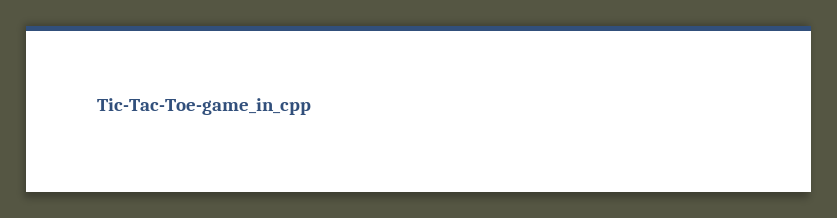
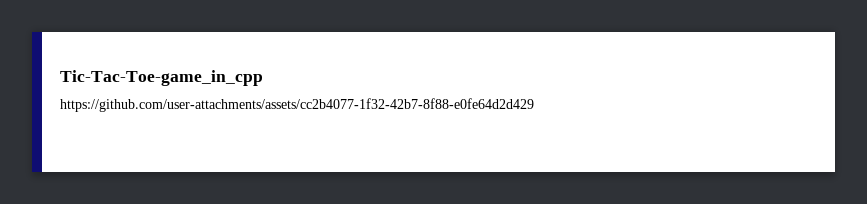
+ https://github.com/user-attachments/assets/cc2b4077-1f32-42b7-8f88-e0fe64d2d429

